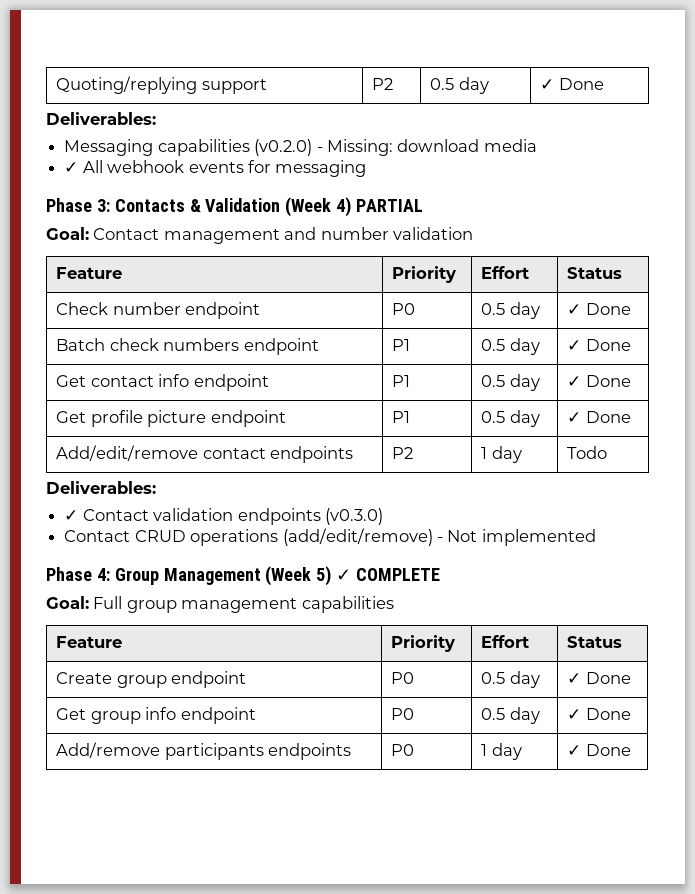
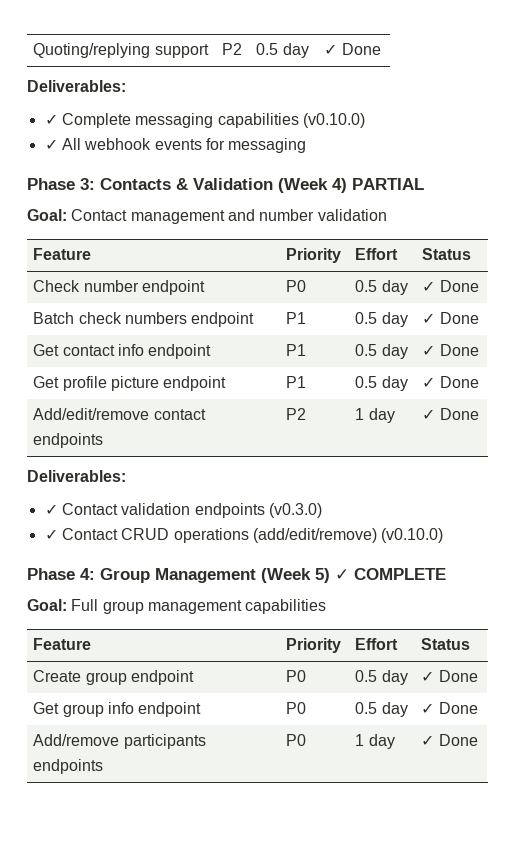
- Messaging capabilities (v0.2.0) - Missing: download media
+ ✓ Complete messaging capabilities (v0.10.0)
- Add/edit/remove contact endpoints | P2 | 1 day | Todo
+ Add/edit/remove contact endpoints | P2 | 1 day | ✓ Done
- Contact CRUD operations (add/edit/remove) - Not implemented
+ ✓ Contact CRUD operations (add/edit/remove) (v0.10.0)

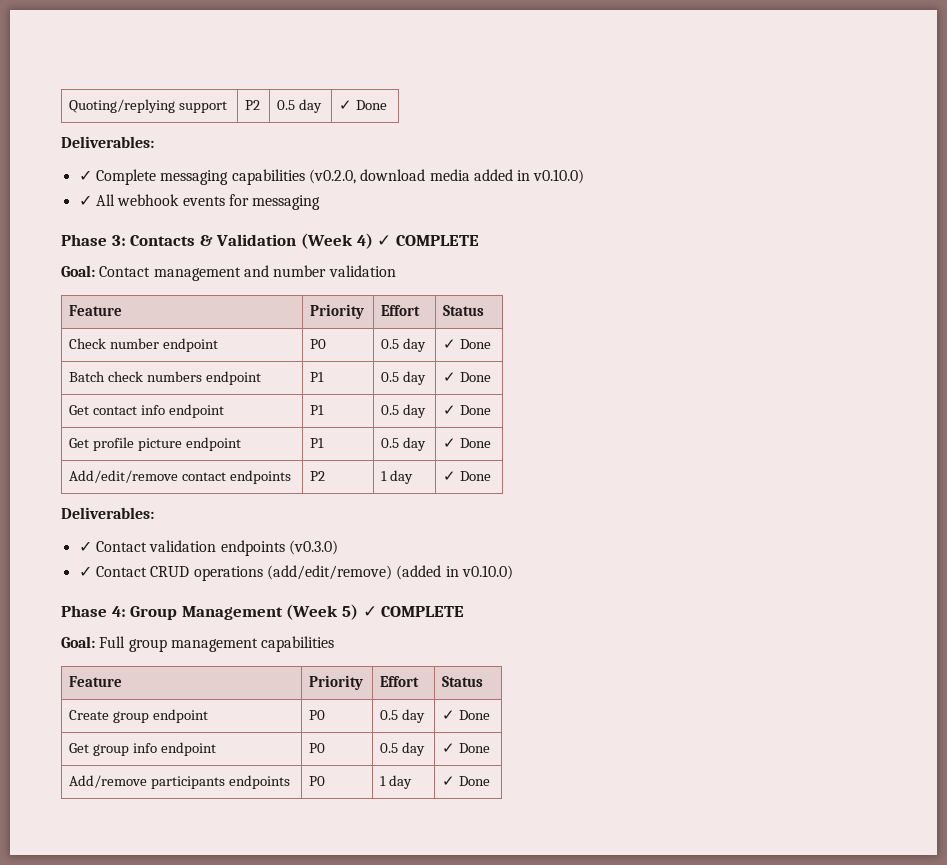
- ✓ Complete messaging capabilities (v0.10.0)
+ ✓ Complete messaging capabilities (v0.2.0, download media added in v0.10.0)
- Phase 3: Contacts & Validation (Week 4) PARTIAL
+ Phase 3: Contacts & Validation (Week 4) ✓ COMPLETE
- ✓ Contact CRUD operations (add/edit/remove) (v0.10.0)
+ ✓ Contact CRUD operations (add/edit/remove) (added in v0.10.0)

